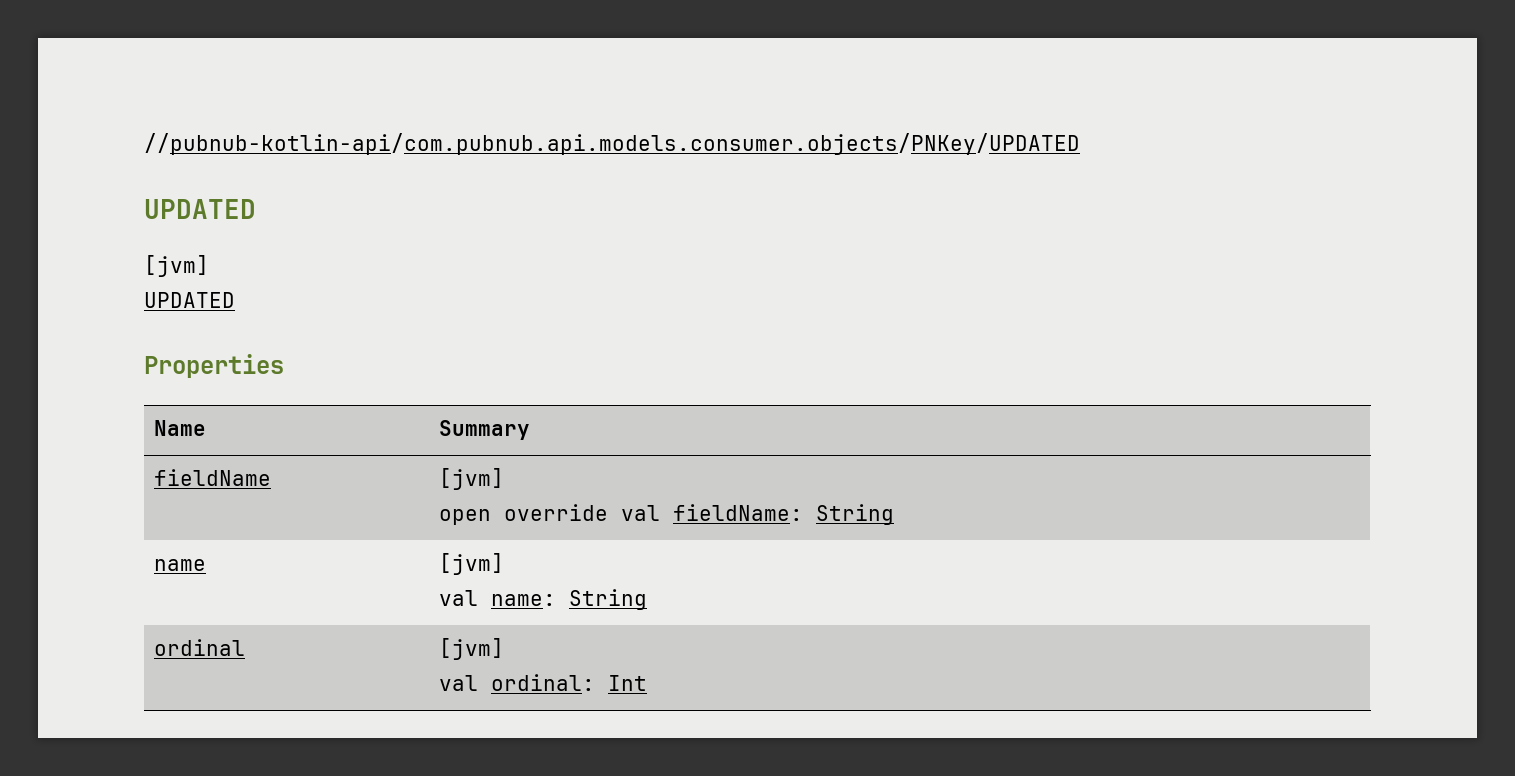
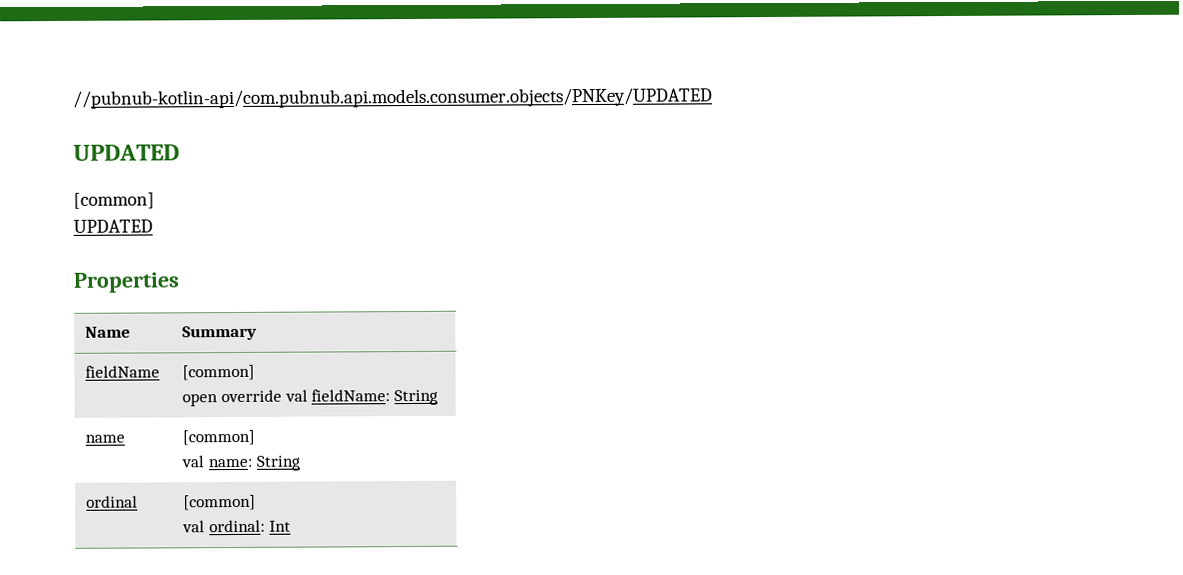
  //pubnub-kotlin-api/com.pubnub.api.models.consumer.objects/PNKey/UPDATED
  UPDATED
- [jvm]
+ [common]
- fieldName | [jvm]
+ fieldName | [common]
- name | [jvm]
+ name | [common]
- ordinal | [jvm]
+ ordinal | [common]

